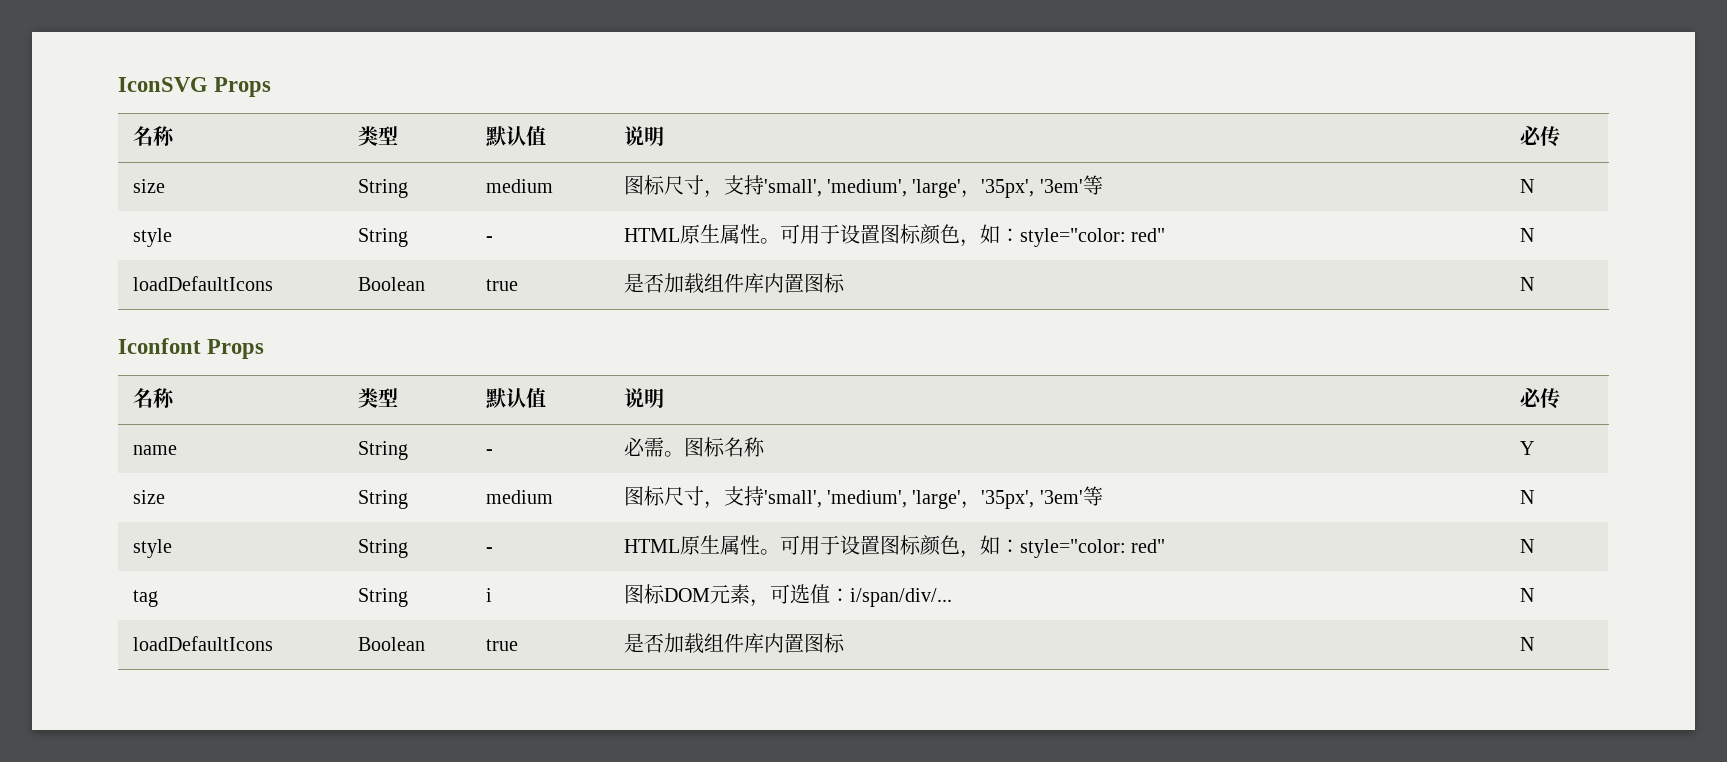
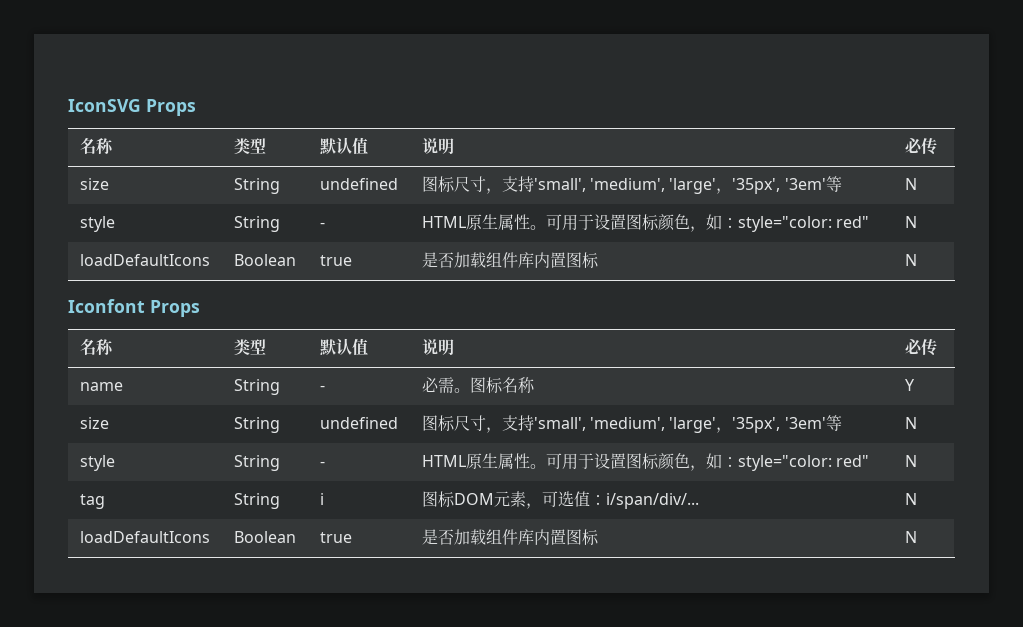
  IconSVG Props
  名称 | 类型 | 默认值 | 说明 | 必传
- size | String | medium | 图标尺寸，支持'small', 'medium', 'large'，'35px', '3em'等 | N
+ size | String | undefined | 图标尺寸，支持'small', 'medium', 'large'，'35px', '3em'等 | N
  name | String | - | 必需。图标名称 | Y
- size | String | medium | 图标尺寸，支持'small', 'medium', 'large'，'35px', '3em'等 | N
+ size | String | undefined | 图标尺寸，支持'small', 'medium', 'large'，'35px', '3em'等 | N

